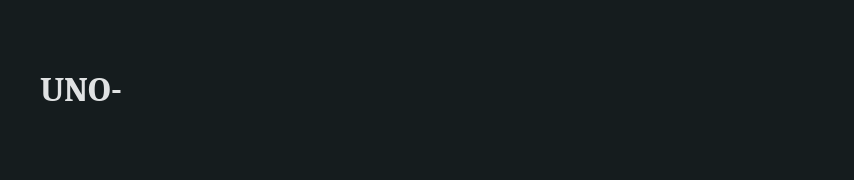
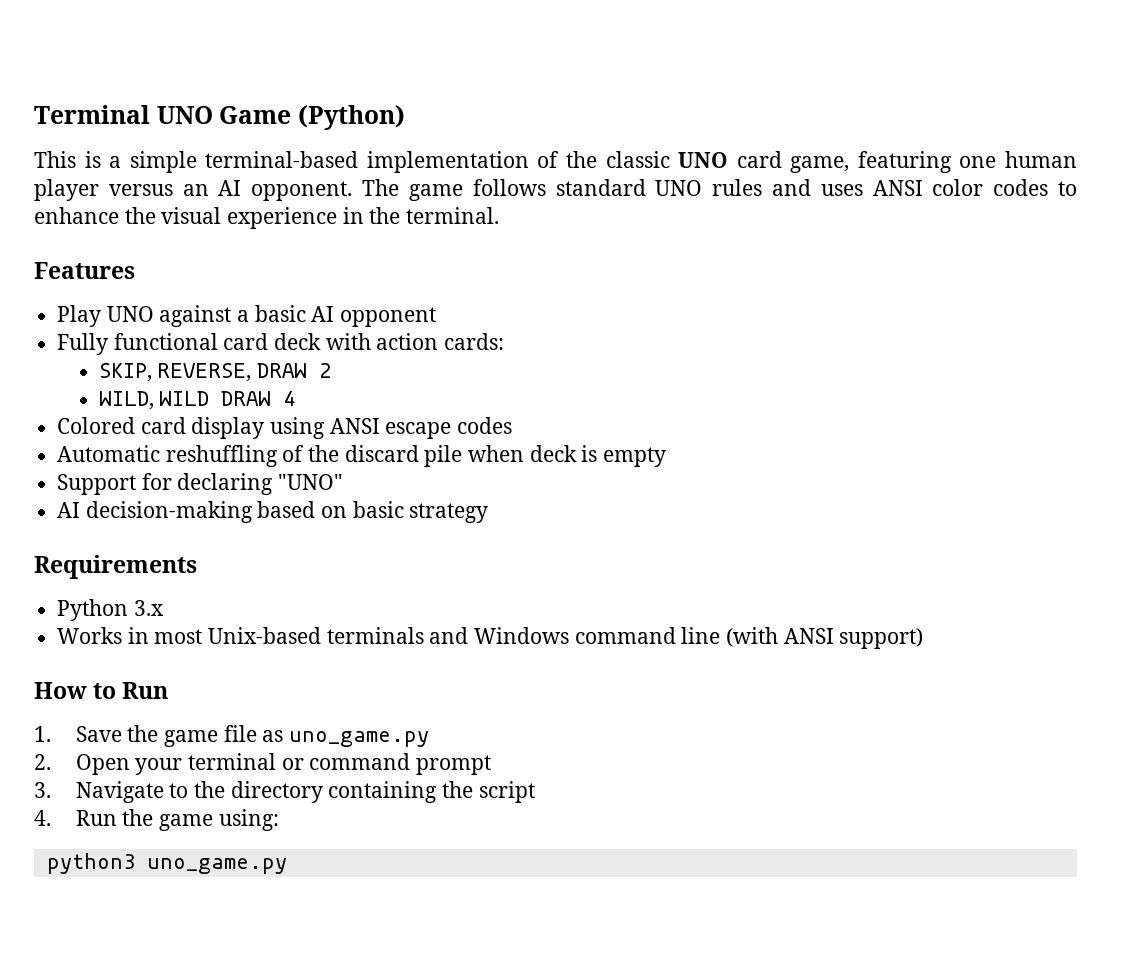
- UNO-
+ Terminal UNO Game (Python)
+ This is a simple terminal-based implementation of the classic UNO card game, featuring one human player versus an AI opponent. The game follows standard UNO rules and uses ANSI color codes to enhance the visual experience in the terminal.
+ Features
+ Play UNO against a basic AI opponent
+ Fully functional card deck with action cards:
+ SKIP, REVERSE, DRAW 2
+ WILD, WILD DRAW 4
+ Colored card display using ANSI escape codes
+ Automatic reshuffling of the discard pile when deck is empty
+ Support for declaring "UNO"
+ AI decision-making based on basic strategy
+ Requirements
+ Python 3.x
+ Works in most Unix-based terminals and Windows command line (with ANSI support)
+ How to Run
+ 1. Save the game file as uno_game.py
+ 2. Open your terminal or command prompt
+ 3. Navigate to the directory containing the script
+ 4. Run the game using:
+ python3 uno_game.py

